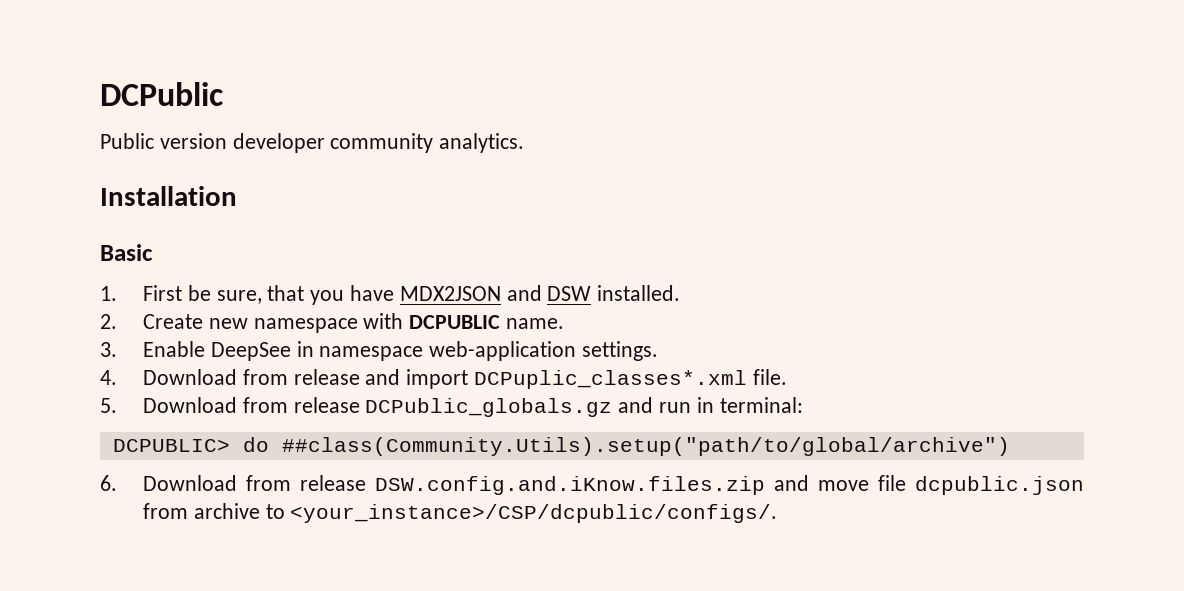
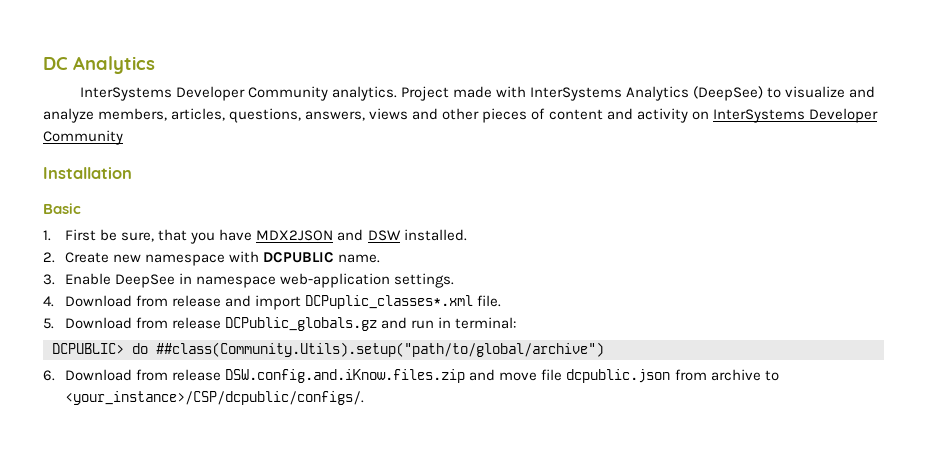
- DCPublic
- Public version developer community analytics.
+ DC Analytics
+ InterSystems Developer Community analytics. Project made with InterSystems Analytics (DeepSee) to visualize and analyze members, articles, questions, answers, views and other pieces of content and activity on InterSystems Developer Community

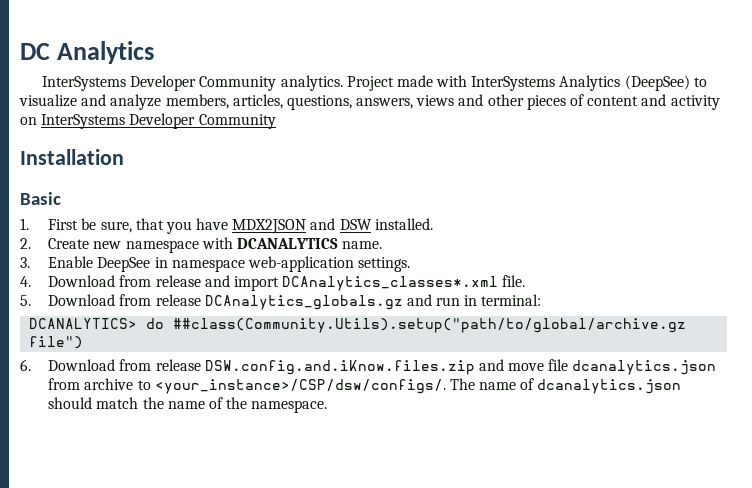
- 2. Create new namespace with DCPUBLIC name.
+ 2. Create new namespace with DCANALYTICS name.
- 4. Download from release and import DCPuplic_classes*.xml file.
+ 4. Download from release and import DCAnalytics_classes*.xml file.
- 5. Download from release DCPublic_globals.gz and run in terminal:
+ 5. Download from release DCAnalytics_globals.gz and run in terminal:
- DCPUBLIC> do ##class(Community.Utils).setup("path/to/global/archive")
+ DCANALYTICS> do ##class(Community.Utils).setup("path/to/global/archive.gz file")
- 6. Download from release DSW.config.and.iKnow.files.zip and move file dcpublic.json from archive to <your_instance>/CSP/dcpublic/configs/.
+ 6. Download from release DSW.config.and.iKnow.files.zip and move file dcanalytics.json from archive to <your_instance>/CSP/dsw/configs/. The name of dcanalytics.json should match the name of the namespace.

